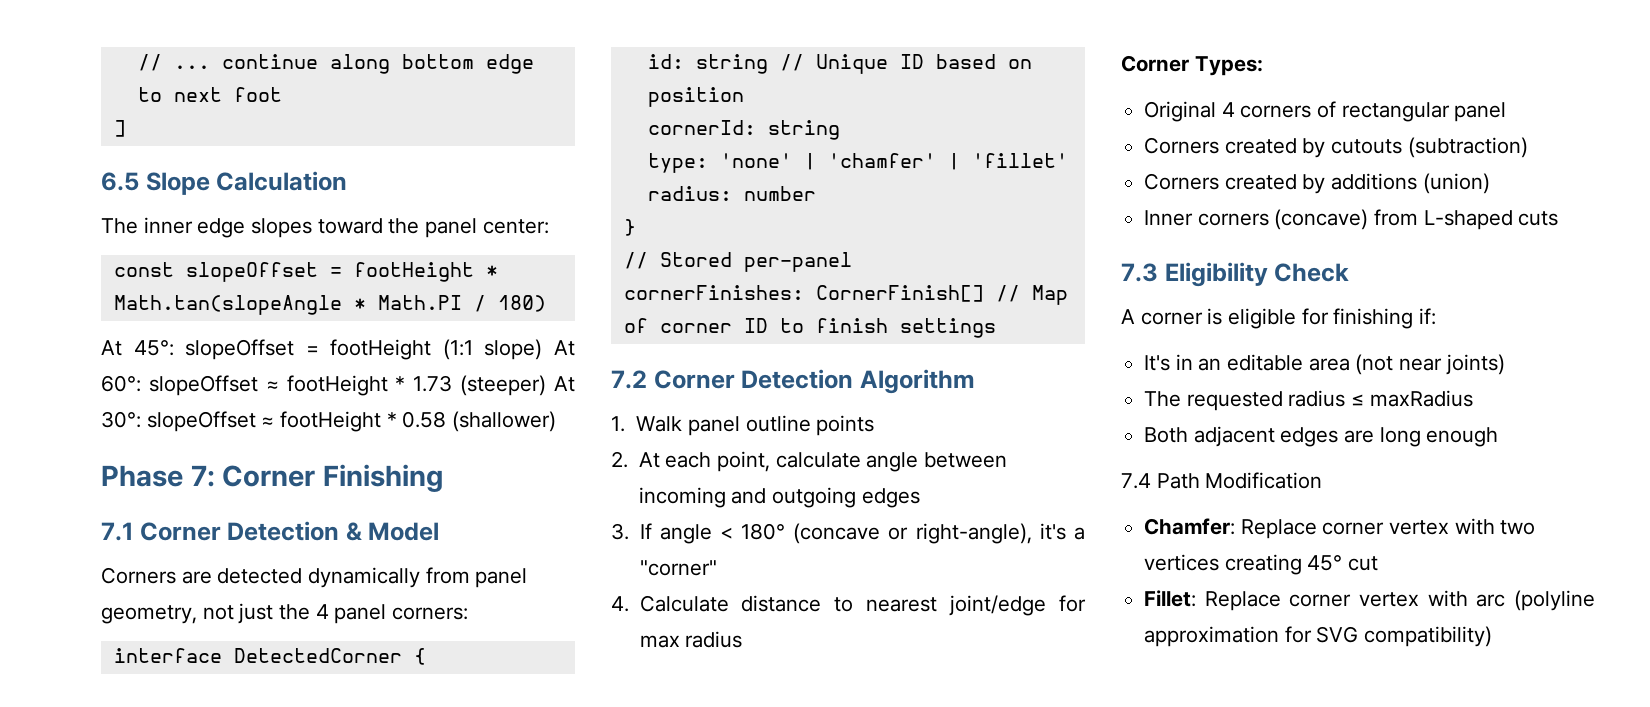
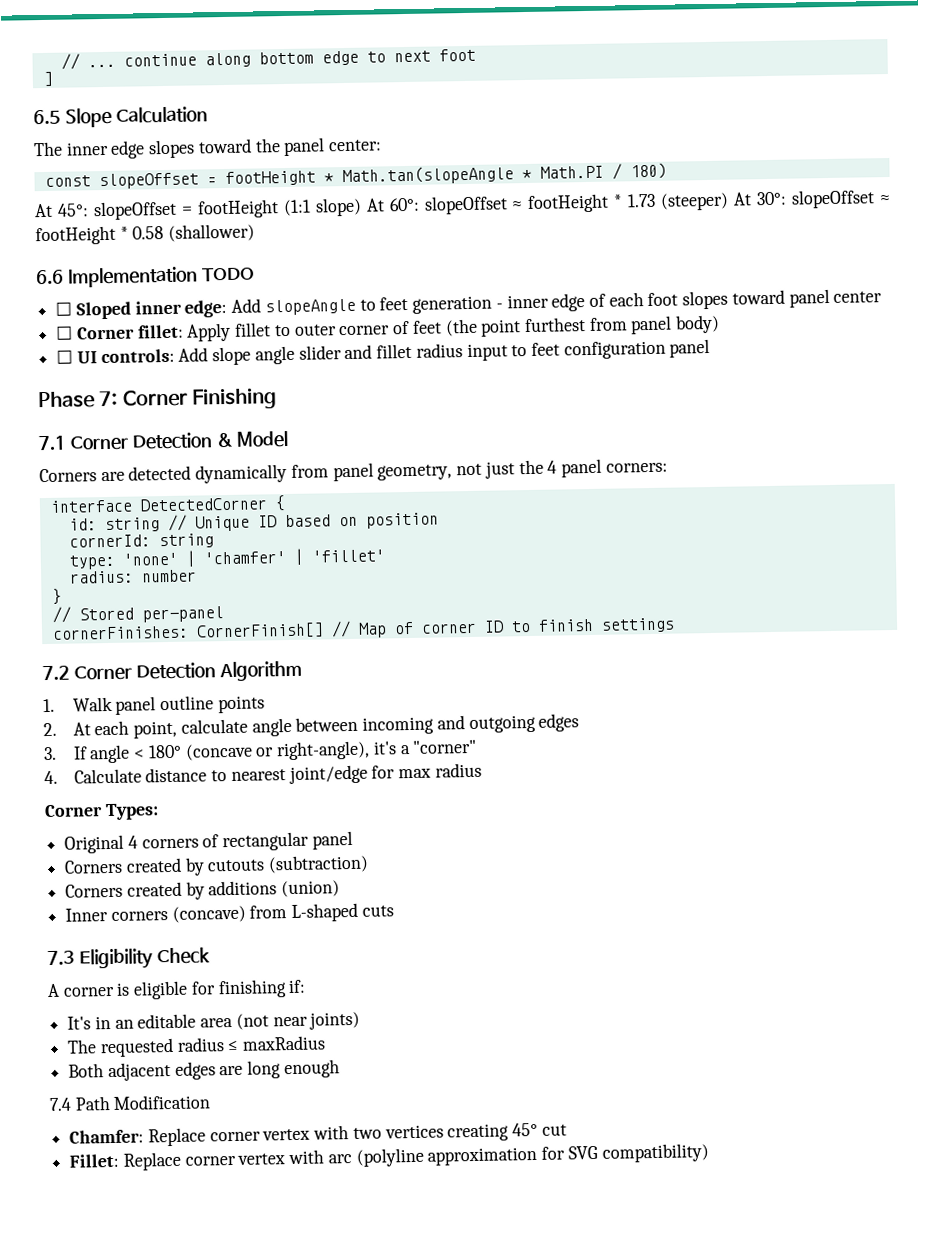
+ 6.6 Implementation TODO
+ ☐ Sloped inner edge: Add slopeAngle to feet generation - inner edge of each foot slopes toward panel center
+ ☐ Corner fillet: Apply fillet to outer corner of feet (the point furthest from panel body)
+ ☐ UI controls: Add slope angle slider and fillet radius input to feet configuration panel

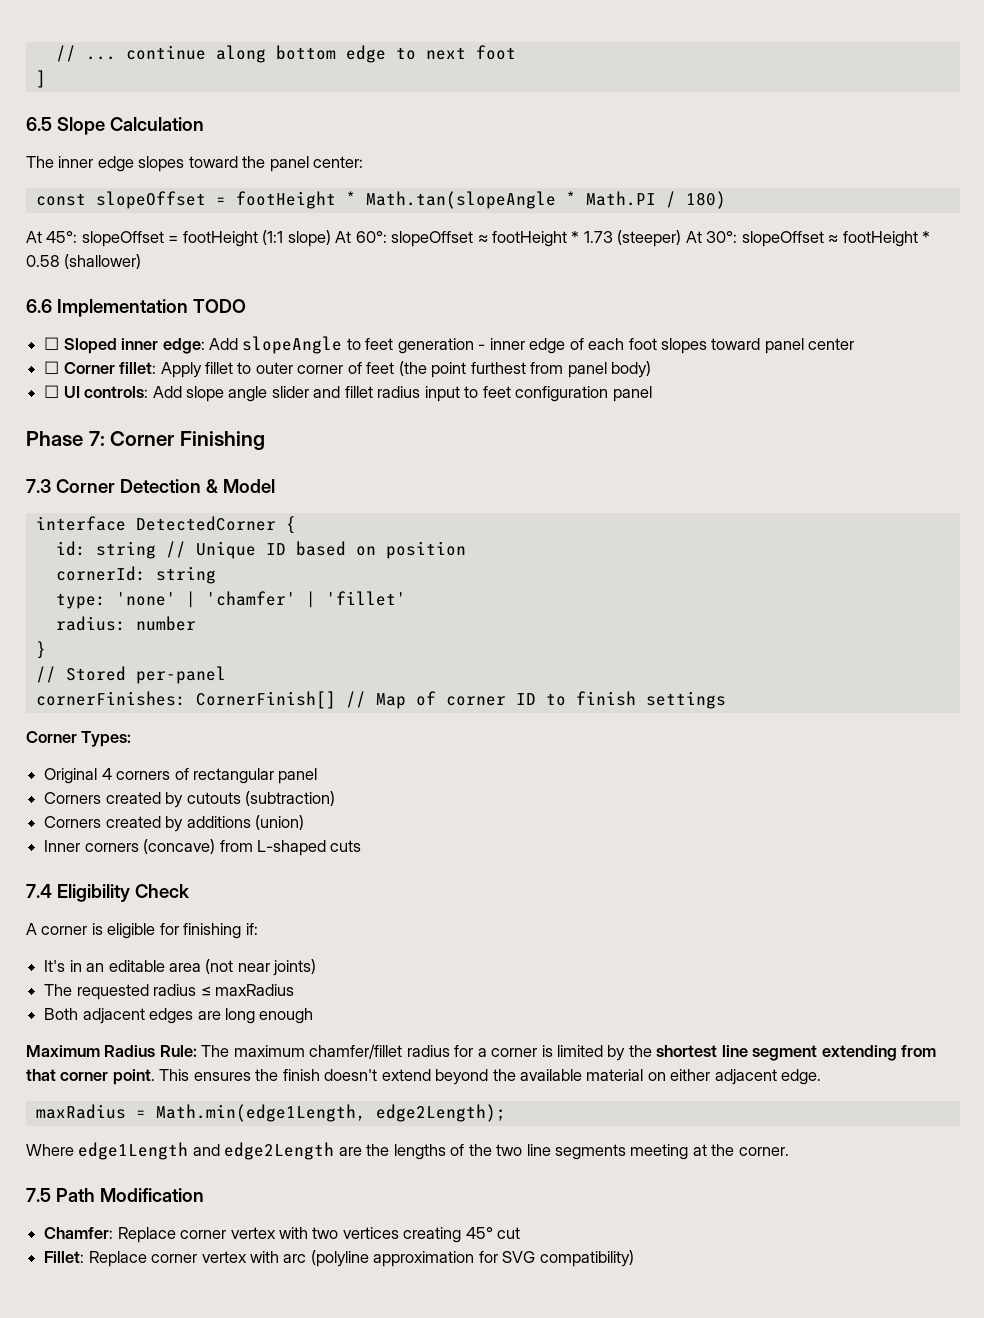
- 7.1 Corner Detection & Model
+ 7.3 Corner Detection & Model
- Corners are detected dynamically from panel geometry, not just the 4 panel corners:
- 7.2 Corner Detection Algorithm
- 1. Walk panel outline points
- 2. At each point, calculate angle between incoming and outgoing edges
- 3. If angle < 180° (concave or right-angle), it's a "corner"
- 4. Calculate distance to nearest joint/edge for max radius
- 7.3 Eligibility Check
+ 7.4 Eligibility Check
- 7.4 Path Modification
+ Maximum Radius Rule: The maximum chamfer/fillet radius for a corner is limited by the shortest line segment extending from that corner point. This ensures the finish doesn't extend beyond the available material on either adjacent edge.
+ maxRadius = Math.min(edge1Length, edge2Length);
+ Where edge1Length and edge2Length are the lengths of the two line segments meeting at the corner.
+ 7.5 Path Modification

